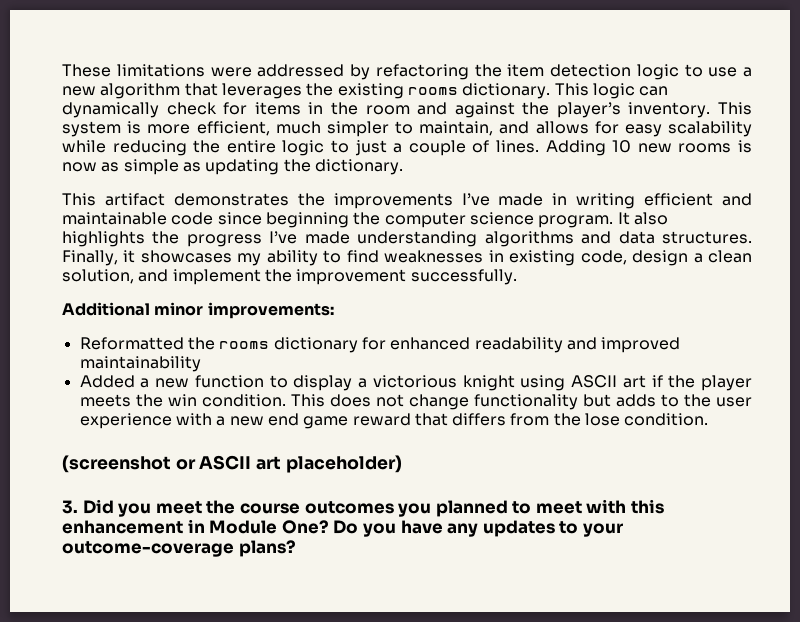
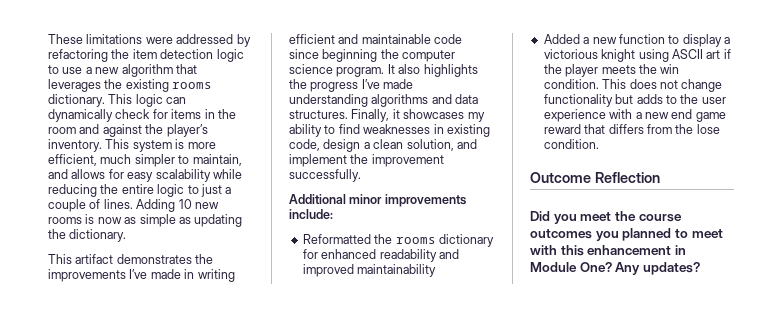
- Additional minor improvements:
+ Additional minor improvements include:
- (screenshot or ASCII art placeholder)
- 3. Did you meet the course outcomes you planned to meet with this enhancement in Module One?
+ Outcome Reflection
+ Did you meet the course outcomes you planned to meet with this enhancement in Module One?
- Do you have any updates to your outcome-coverage plans?
+ Any updates?

